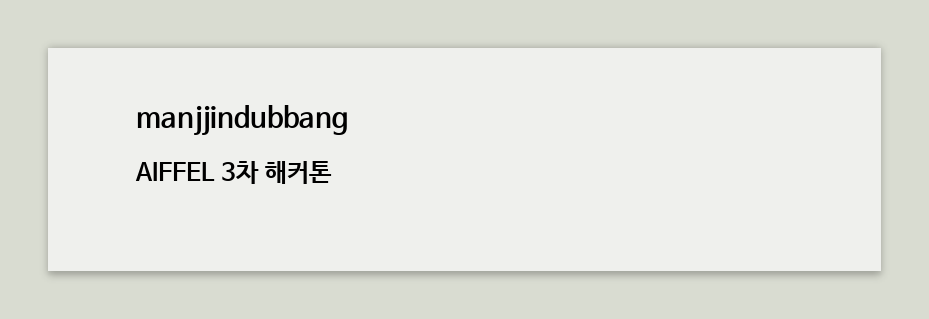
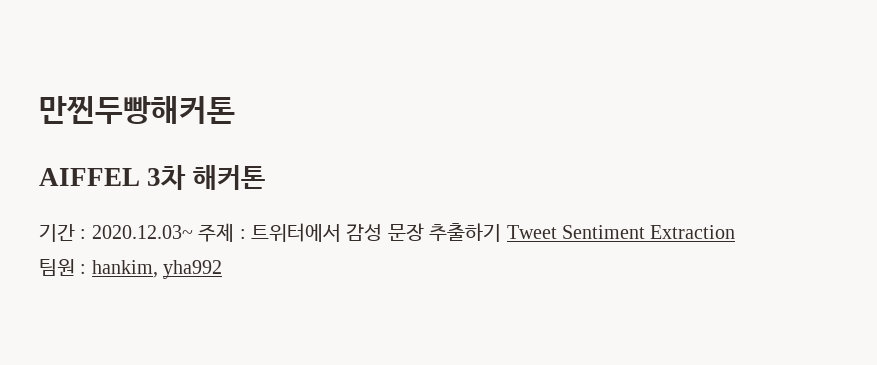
- manjjindubbang
+ 만찐두빵해커톤
+ 기간 : 2020.12.03~ 주제 : 트위터에서 감성 문장 추출하기 Tweet Sentiment Extraction
+ 팀원 : hankim, yha992

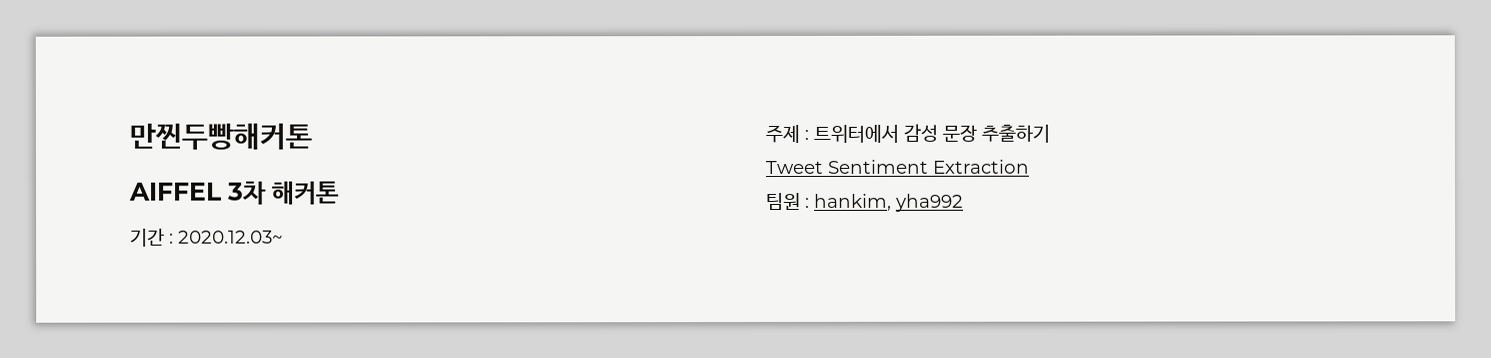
- 기간 : 2020.12.03~ 주제 : 트위터에서 감성 문장 추출하기 Tweet Sentiment Extraction
+ 기간 : 2020.12.03~
+ 주제 : 트위터에서 감성 문장 추출하기
+ Tweet Sentiment Extraction

